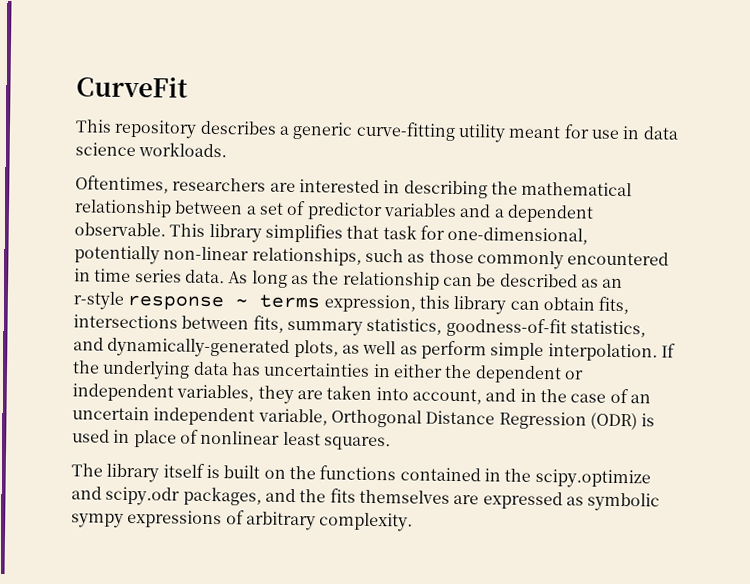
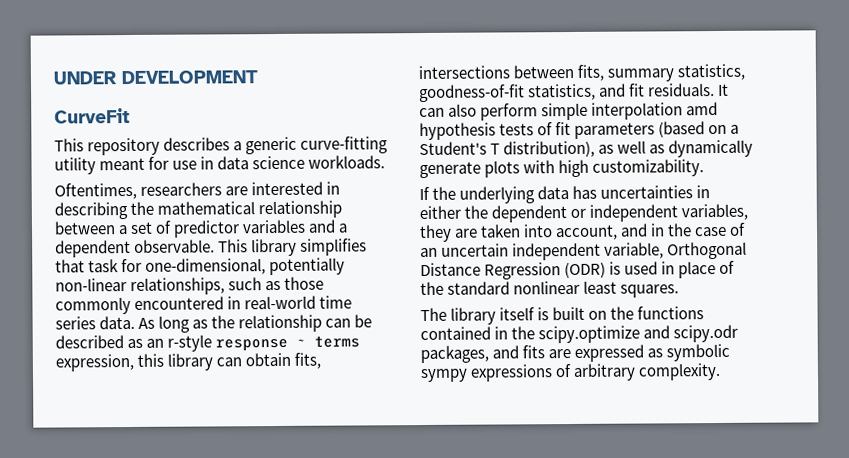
+ UNDER DEVELOPMENT
- This library simplifies that task for one-dimensional, potentially non-linear relationships, such as those commonly encountered in time series data.
+ This library simplifies that task for one-dimensional, potentially non-linear relationships, such as those commonly encountered in real-world time series data.
- As long as the relationship can be described as an r-style response ~ terms expression, this library can obtain fits, intersections between fits, summary statistics, goodness-of-fit statistics, and dynamically-generated plots, as well as perform simple interpolation. If the underlying data has uncertainties in either the dependent or independent variables, they are taken into account, and in the case of an uncertain independent variable, Orthogonal Distance Regression (ODR) is used in place of nonlinear least squares.
+ As long as the relationship can be described as an r-style response ~ terms expression, this library can obtain fits, intersections between fits, summary statistics, goodness-of-fit statistics, and fit residuals. It can also perform simple interpolation amd hypothesis tests of fit parameters (based on a Student's T distribution), as well as dynamically generate plots with high customizability.
+ If the underlying data has uncertainties in either the dependent or independent variables, they are taken into account, and in the case of an uncertain independent variable, Orthogonal Distance Regression (ODR) is used in place of the standard nonlinear least squares.
- The library itself is built on the functions contained in the scipy.optimize and scipy.odr packages, and the fits themselves are expressed as symbolic sympy expressions of arbitrary complexity.
+ The library itself is built on the functions contained in the scipy.optimize and scipy.odr packages, and fits are expressed as symbolic sympy expressions of arbitrary complexity.

